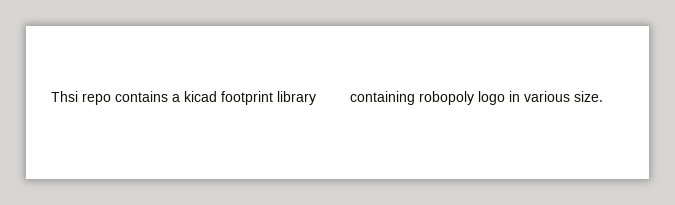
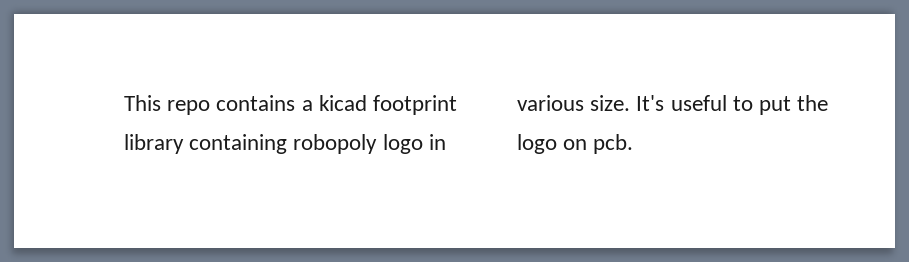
- Thsi repo contains a kicad footprint library containing robopoly logo in various size.
+ This repo contains a kicad footprint library containing robopoly logo in various size.
+ It's useful to put the logo on pcb.

